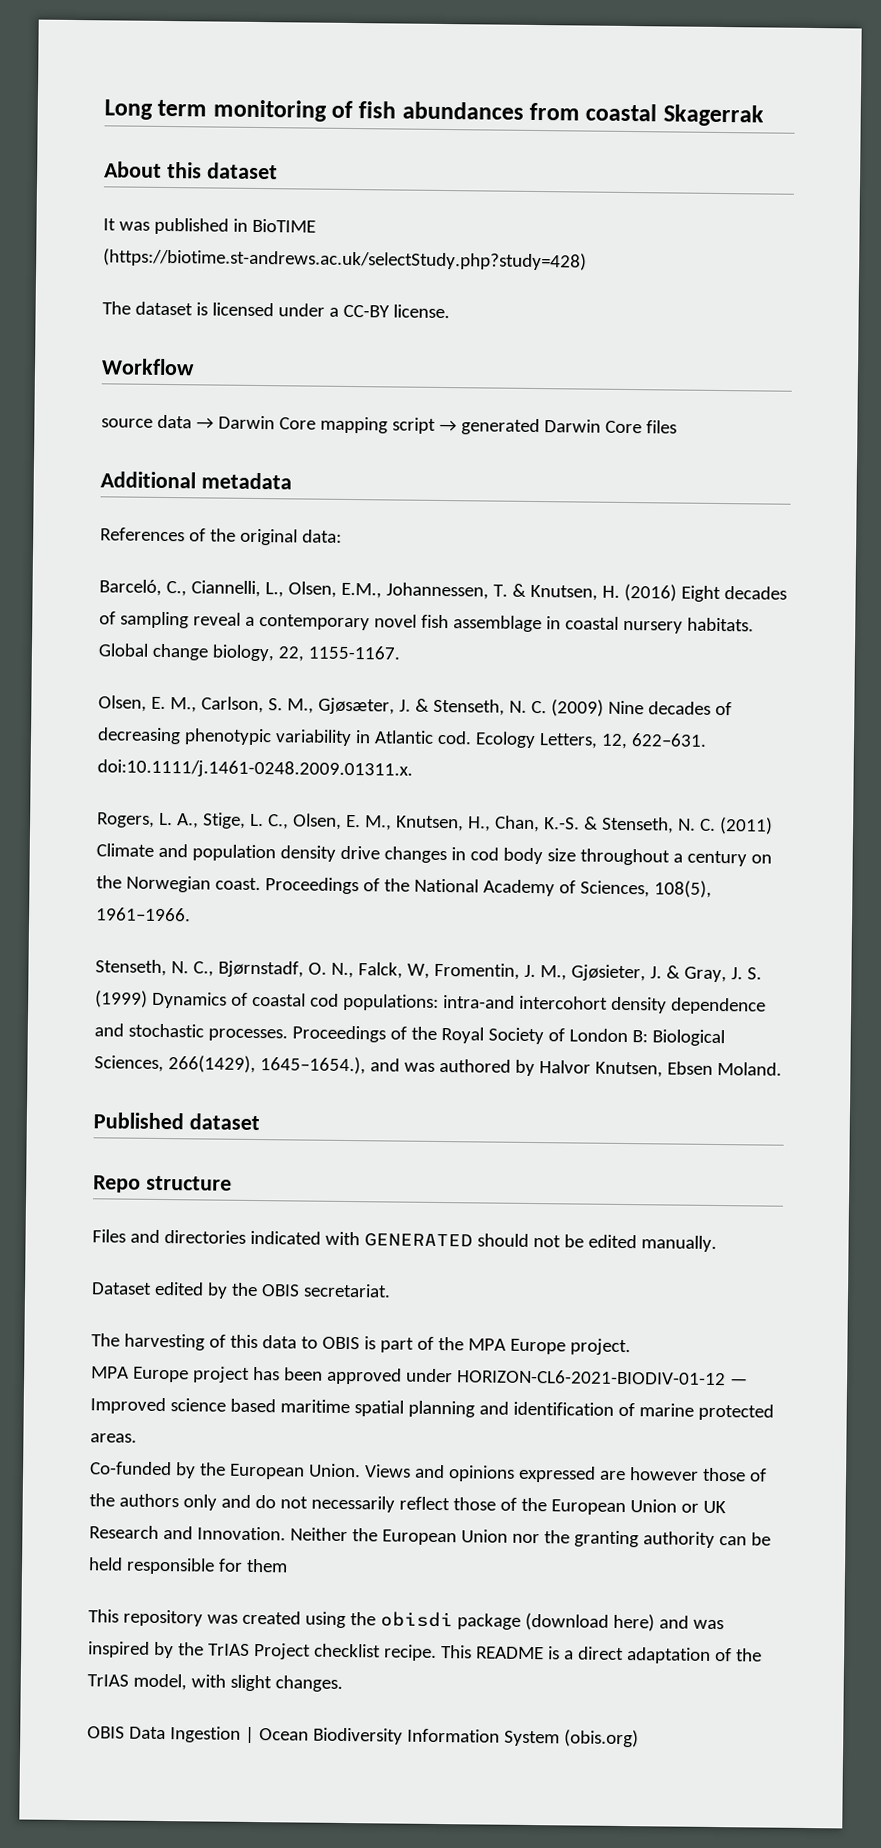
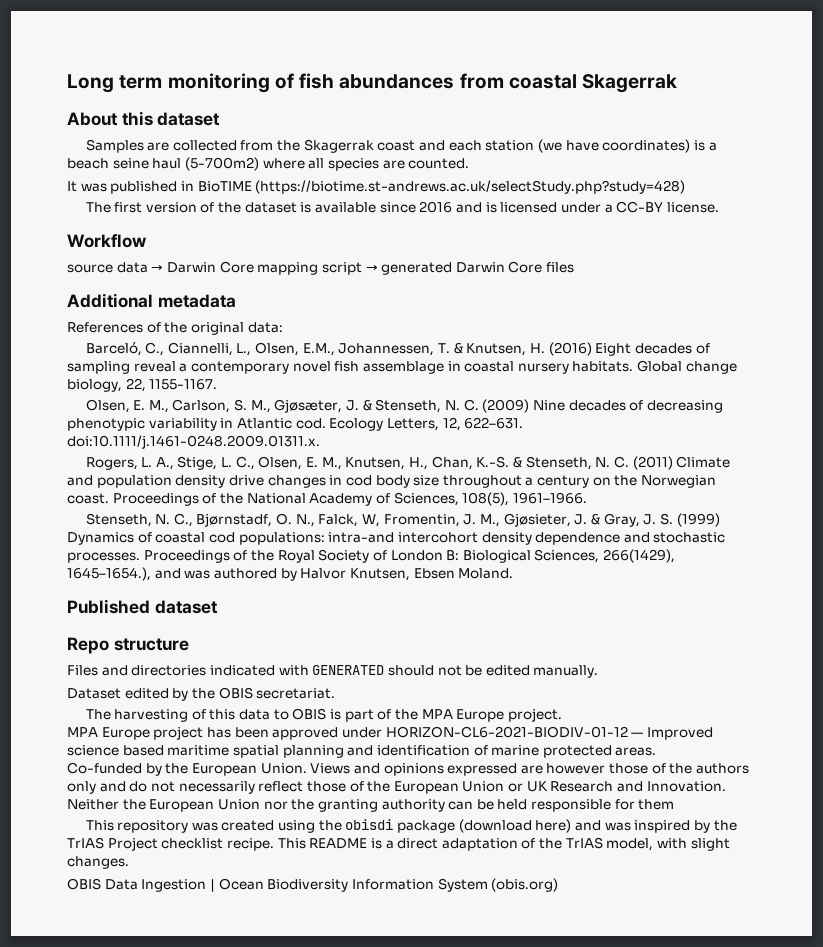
+ Samples are collected from the Skagerrak coast and each station (we have coordinates) is a beach seine haul (5-700m2) where all species are counted.
- The dataset is licensed under a CC-BY license.
+ The first version of the dataset is available since 2016 and is licensed under a CC-BY license.

